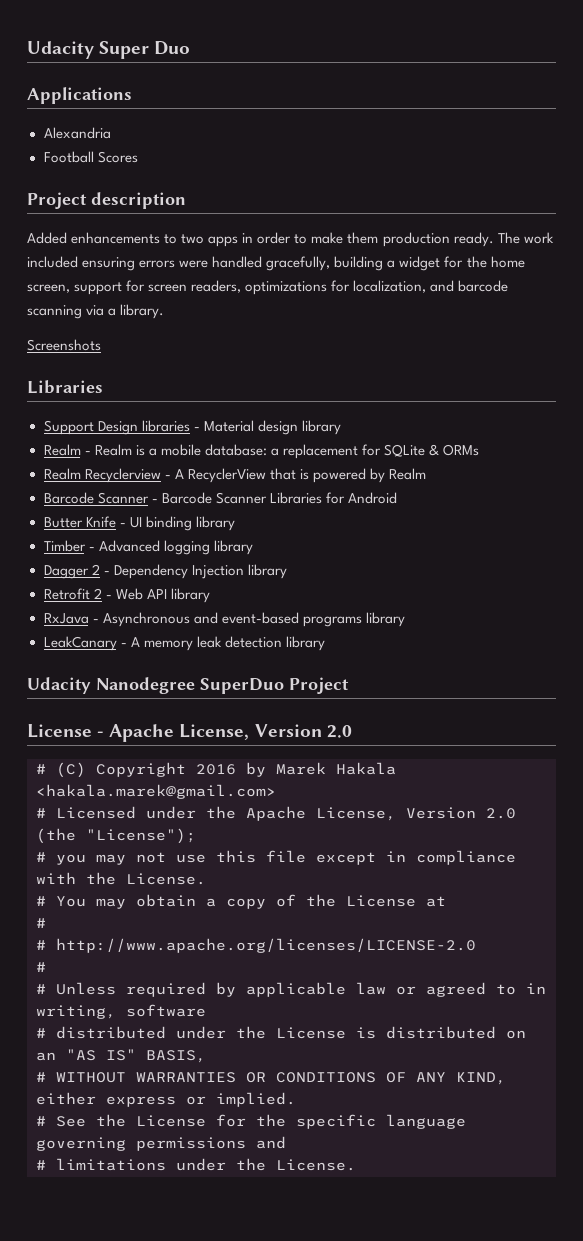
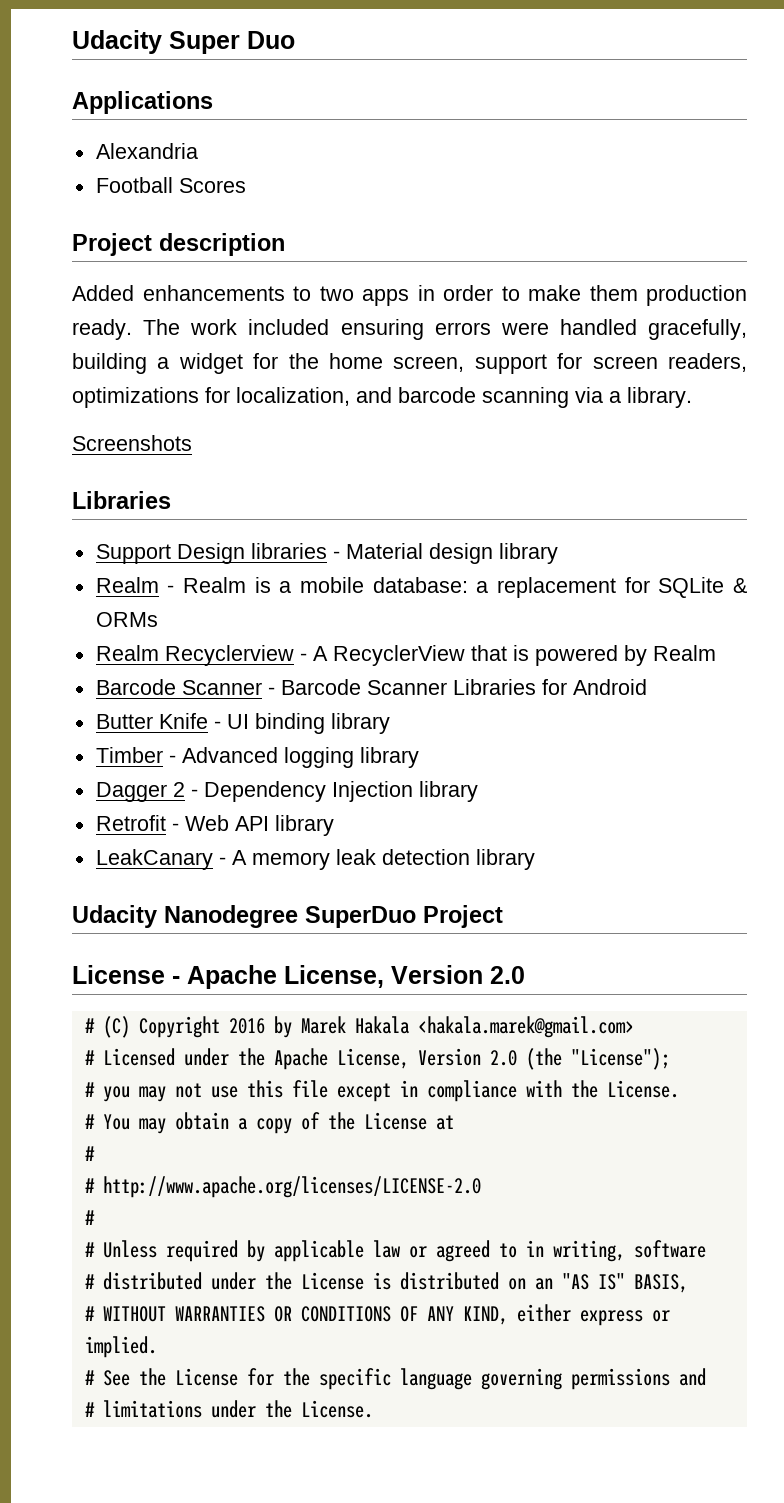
- Retrofit 2 - Web API library
+ Retrofit - Web API library
- RxJava - Asynchronous and event-based programs library

